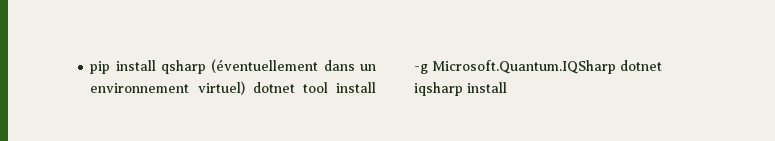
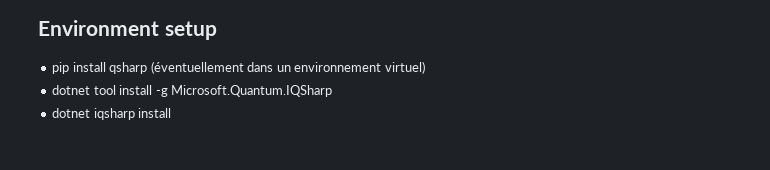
+ Environment setup
- pip install qsharp (éventuellement dans un environnement virtuel) dotnet tool install -g Microsoft.Quantum.IQSharp dotnet iqsharp install
+ pip install qsharp (éventuellement dans un environnement virtuel)
+ dotnet tool install -g Microsoft.Quantum.IQSharp
+ dotnet iqsharp install

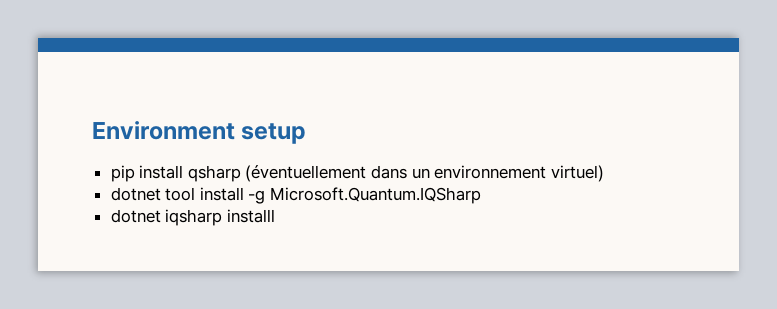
- dotnet iqsharp install
+ dotnet iqsharp installl

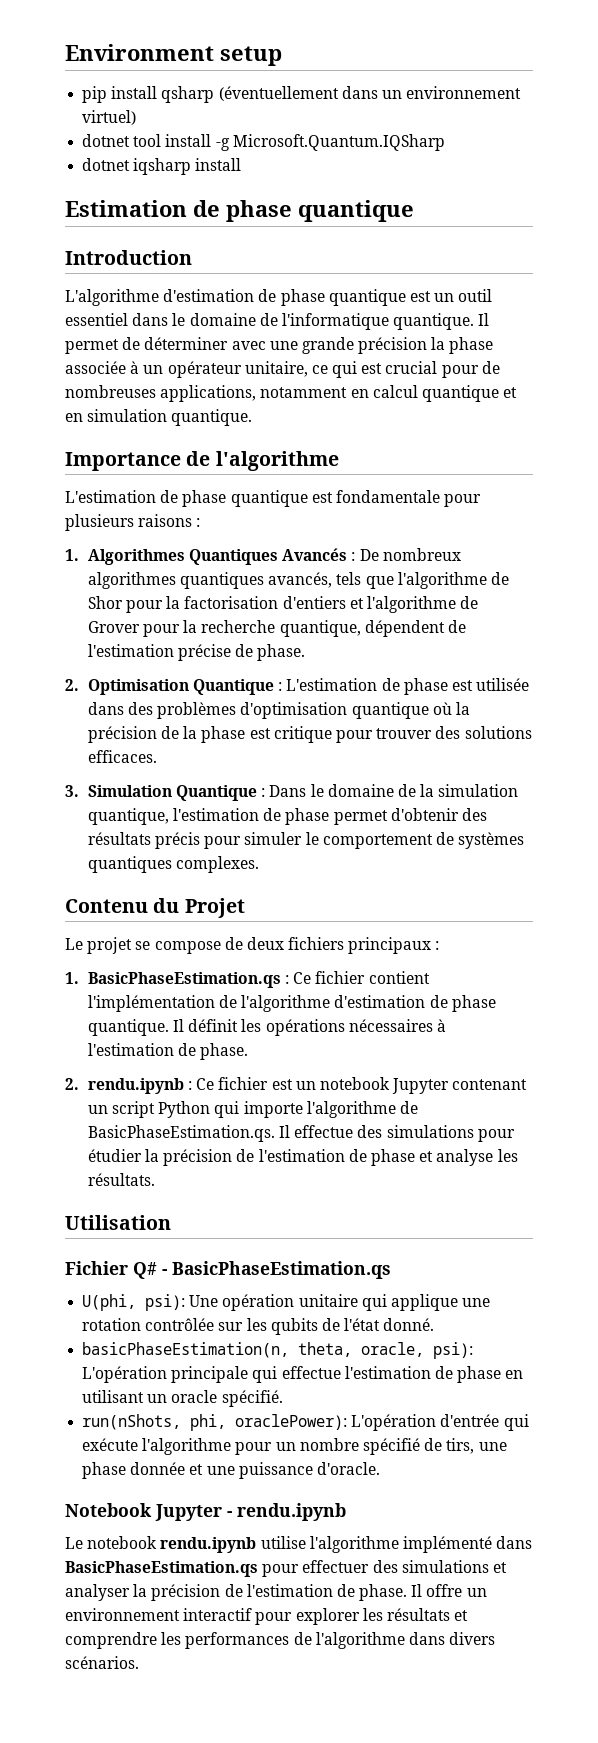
- dotnet iqsharp installl
+ dotnet iqsharp install
+ Estimation de phase quantique
+ Introduction
+ L'algorithme d'estimation de phase quantique est un outil essentiel dans le domaine de l'informatique quantique. Il permet de déterminer avec une grande précision la phase associée à un opérateur unitaire, ce qui est crucial pour de nombreuses applications, notamment en calcul quantique et en simulation quantique.
+ Importance de l'algorithme
+ L'estimation de phase quantique est fondamentale pour plusieurs raisons :
+ 1. Algorithmes Quantiques Avancés : De nombreux algorithmes quantiques avancés, tels que l'algorithme de Shor pour la factorisation d'entiers et l'algorithme de Grover pour la recherche quantique, dépendent de l'estimation précise de phase.
+ 2. Optimisation Quantique : L'estimation de phase est utilisée dans des problèmes d'optimisation quantique où la précision de la phase est critique pour trouver des solutions efficaces.
+ 3. Simulation Quantique : Dans le domaine de la simulation quantique, l'estimation de phase permet d'obtenir des résultats précis pour simuler le comportement de systèmes quantiques complexes.
+ Contenu du Projet
+ Le projet se compose de deux fichiers principaux :
+ 1. BasicPhaseEstimation.qs : Ce fichier contient l'implémentation de l'algorithme d'estimation de phase quantique. Il définit les opérations nécessaires à l'estimation de phase.
+ 2. rendu.ipynb : Ce fichier est un notebook Jupyter contenant un script Python qui importe l'algorithme de BasicPhaseEstimation.qs. Il effectue des simulations pour étudier la précision de l'estimation de phase et analyse les résultats.
+ Utilisation
+ Fichier Q# - BasicPhaseEstimation.qs
+ U(phi, psi): Une opération unitaire qui applique une rotation contrôlée sur les qubits de l'état donné.
+ basicPhaseEstimation(n, theta, oracle, psi): L'opération principale qui effectue l'estimation de phase en utilisant un oracle spécifié.
+ run(nShots, phi, oraclePower): L'opération d'entrée qui exécute l'algorithme pour un nombre spécifié de tirs, une phase donnée et une puissance d'oracle.
+ Notebook Jupyter - rendu.ipynb
+ Le notebook rendu.ipynb utilise l'algorithme implémenté dans BasicPhaseEstimation.qs pour effectuer des simulations et analyser la précision de l'estimation de phase. Il offre un environnement interactif pour explorer les résultats et comprendre les performances de l'algorithme dans divers scénarios.

